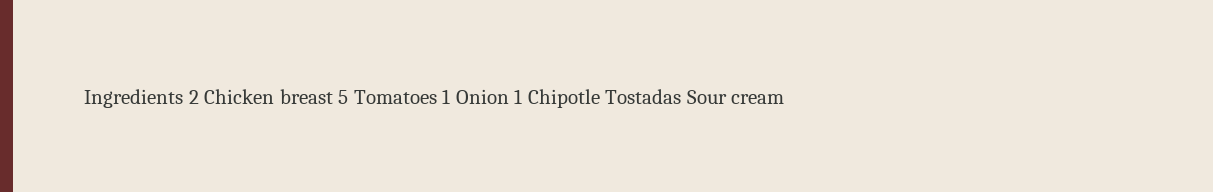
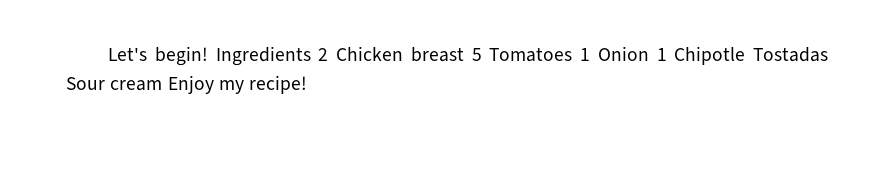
+ Let's begin!
- Ingredients 2 Chicken breast 5 Tomatoes 1 Onion 1 Chipotle Tostadas Sour cream
+ Ingredients 2 Chicken breast 5 Tomatoes 1 Onion 1 Chipotle Tostadas Sour cream Enjoy my recipe!

